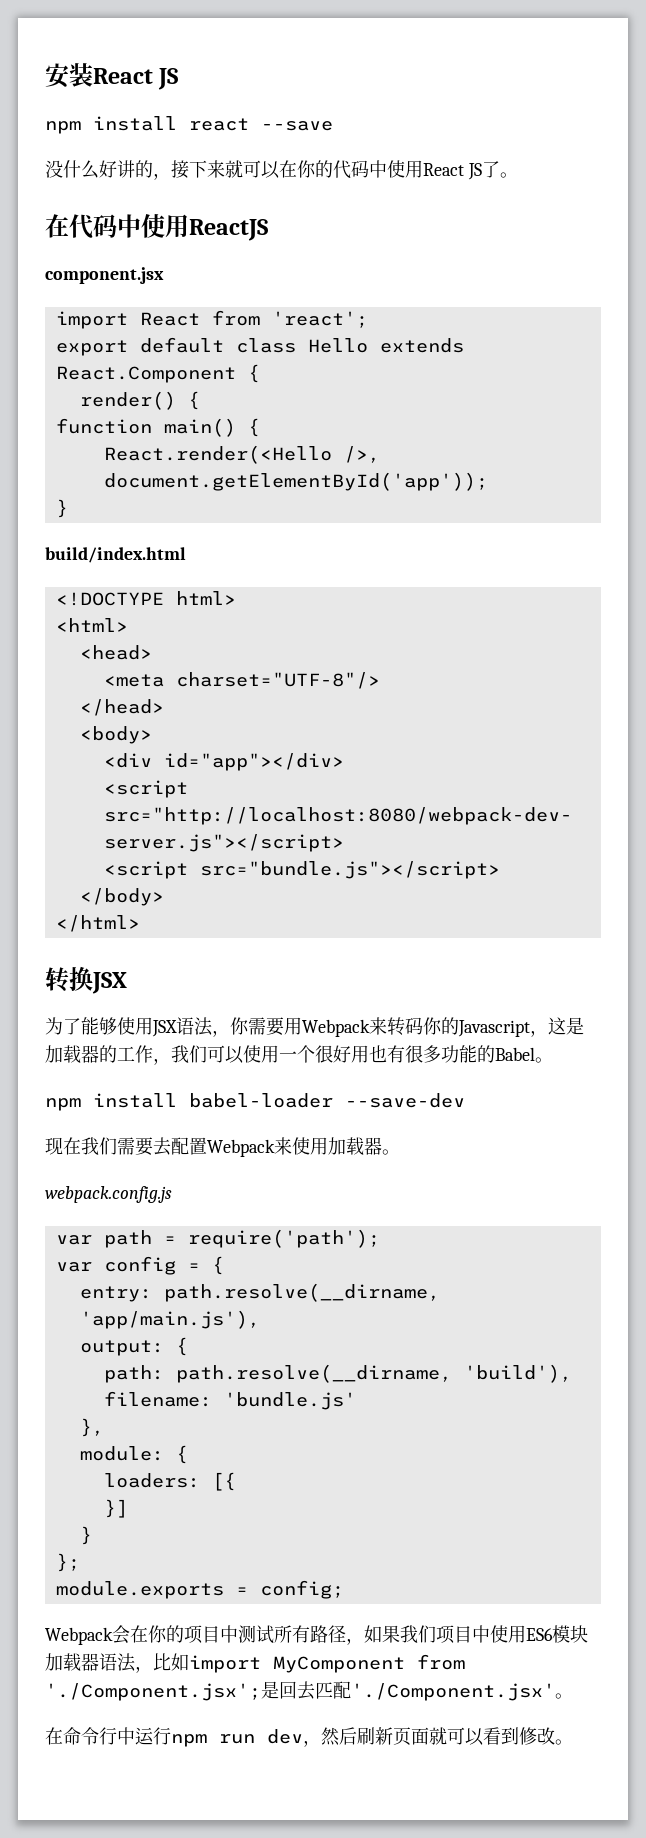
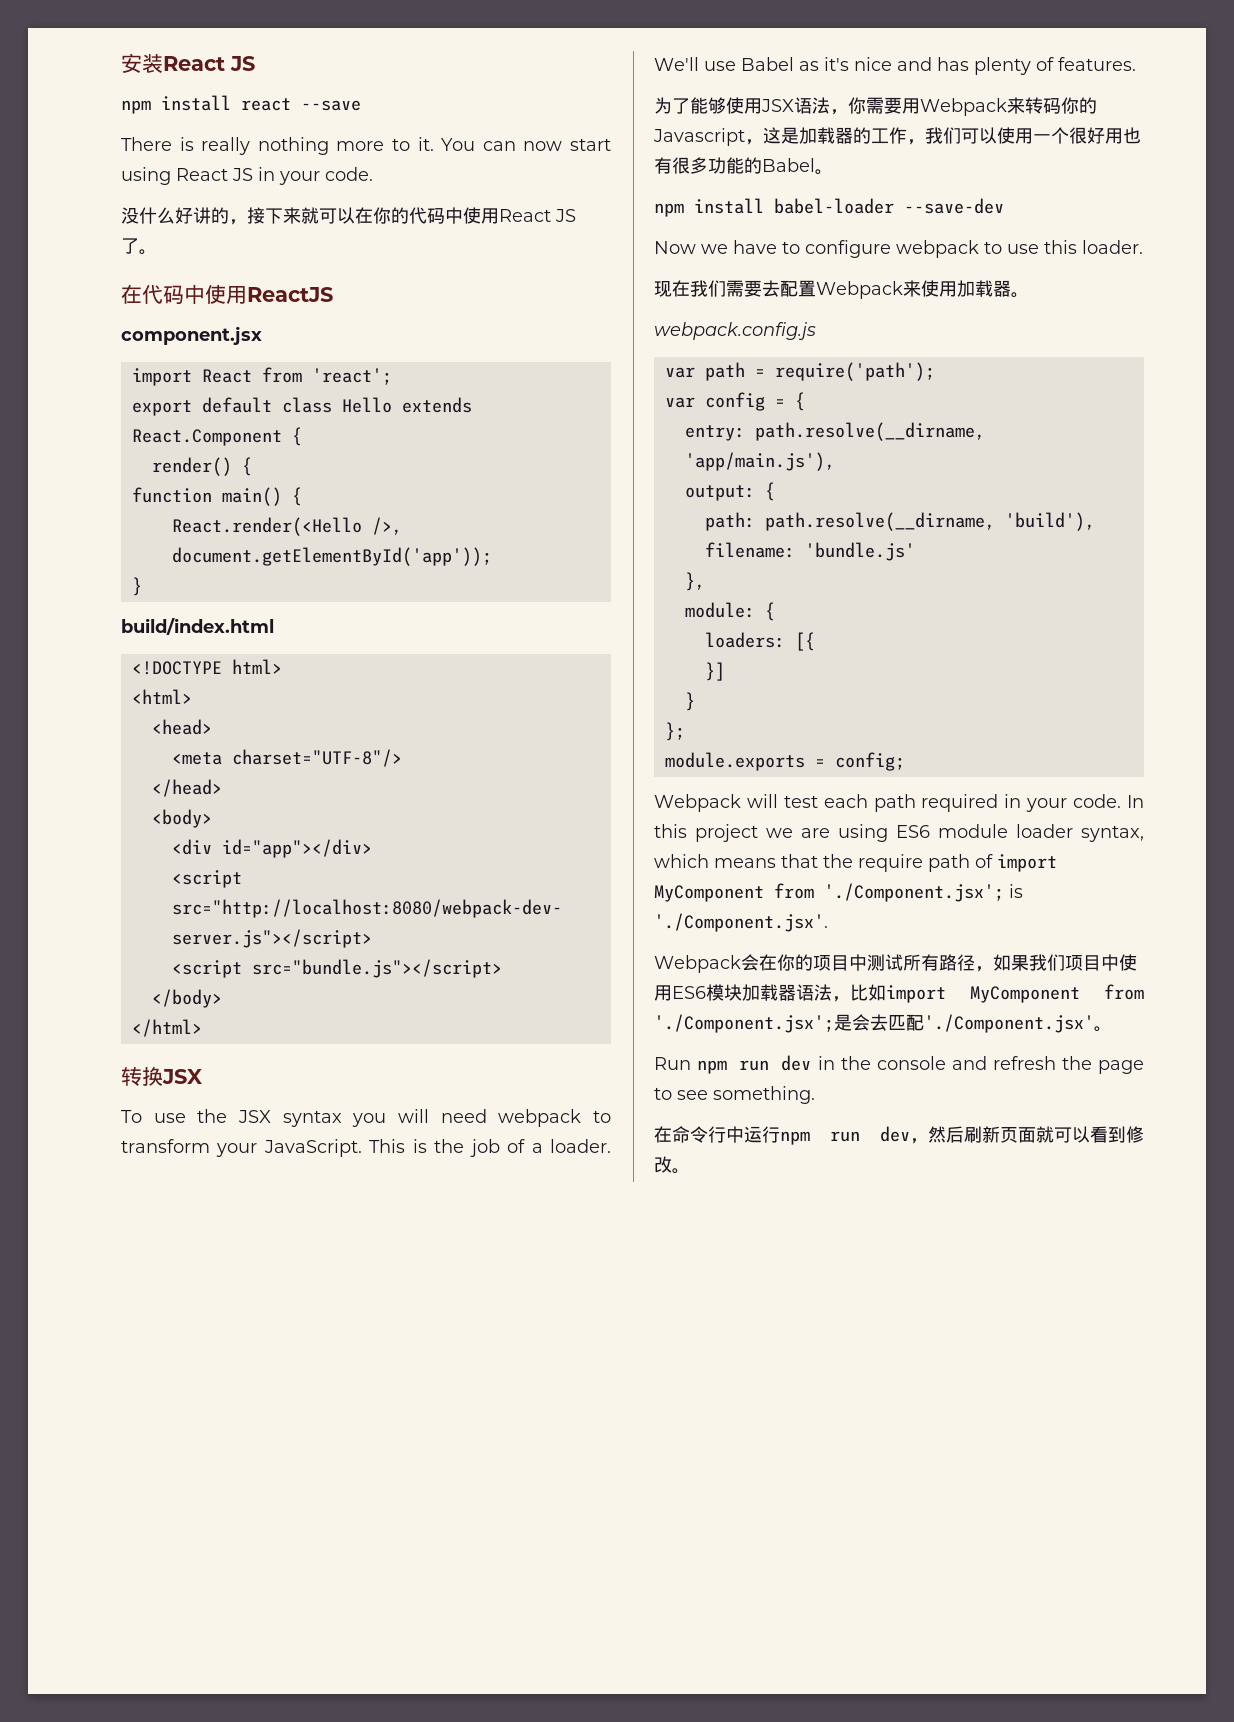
+ There is really nothing more to it. You can now start using React JS in your code.
+ To use the JSX syntax you will need webpack to transform your JavaScript. This is the job of a loader. We'll use Babel as it's nice and has plenty of features.
+ Now we have to configure webpack to use this loader.
+ Webpack will test each path required in your code. In this project we are using ES6 module loader syntax, which means that the require path of import MyComponent from './Component.jsx'; is './Component.jsx'.
- Webpack会在你的项目中测试所有路径，如果我们项目中使用ES6模块加载器语法，比如import MyComponent from './Component.jsx';是回去匹配'./Component.jsx'。
+ Webpack会在你的项目中测试所有路径，如果我们项目中使用ES6模块加载器语法，比如import MyComponent from './Component.jsx';是会去匹配'./Component.jsx'。
+ Run npm run dev in the console and refresh the page to see something.

